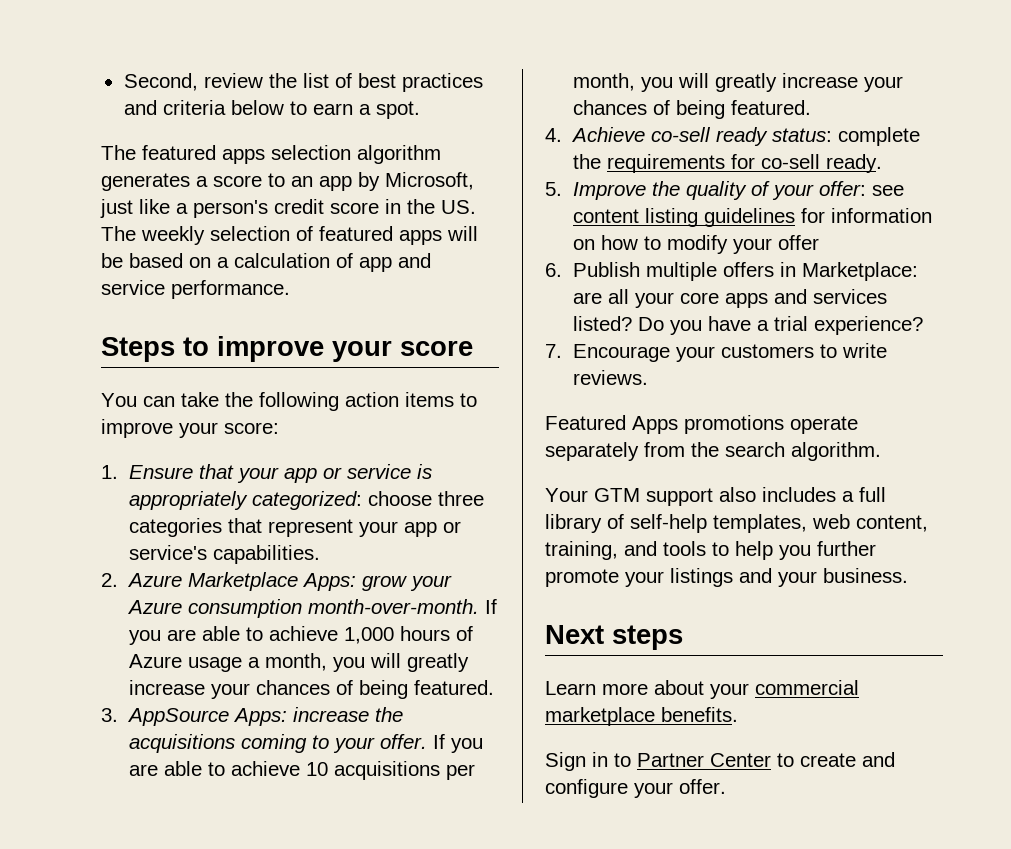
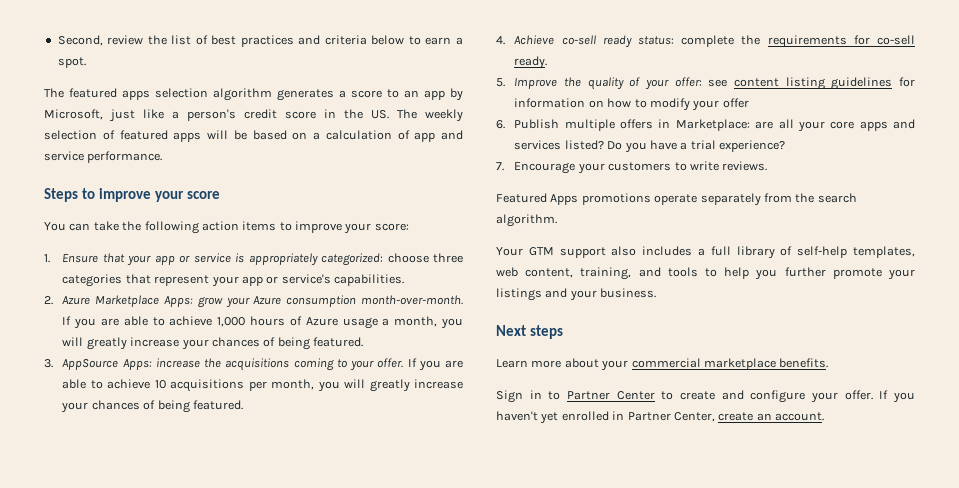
+ If you haven't yet enrolled in Partner Center, create an account.

